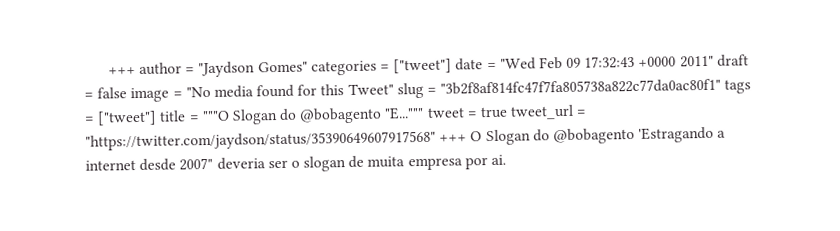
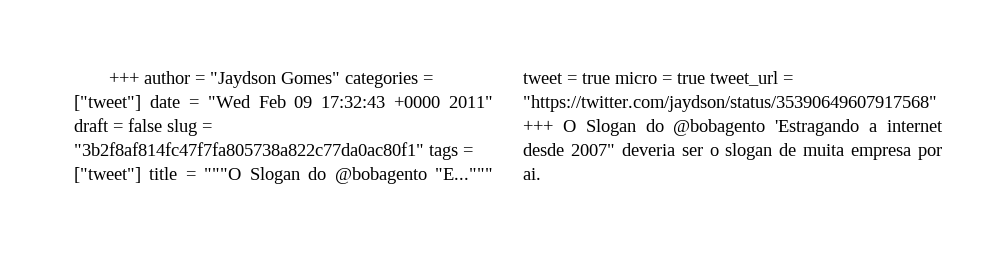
- +++ author = "Jaydson Gomes" categories = ["tweet"] date = "Wed Feb 09 17:32:43 +0000 2011" draft = false image = "No media found for this Tweet" slug = "3b2f8af814fc47f7fa805738a822c77da0ac80f1" tags = ["tweet"] title = """O Slogan do @bobagento "E...""" tweet = true tweet_url = "https://twitter.com/jaydson/status/35390649607917568" +++ O Slogan do @bobagento 'Estragando a internet desde 2007" deveria ser o slogan de muita empresa por ai.
+ +++ author = "Jaydson Gomes" categories = ["tweet"] date = "Wed Feb 09 17:32:43 +0000 2011" draft = false slug = "3b2f8af814fc47f7fa805738a822c77da0ac80f1" tags = ["tweet"] title = """O Slogan do @bobagento "E...""" tweet = true micro = true tweet_url = "https://twitter.com/jaydson/status/35390649607917568" +++ O Slogan do @bobagento 'Estragando a internet desde 2007" deveria ser o slogan de muita empresa por ai.

